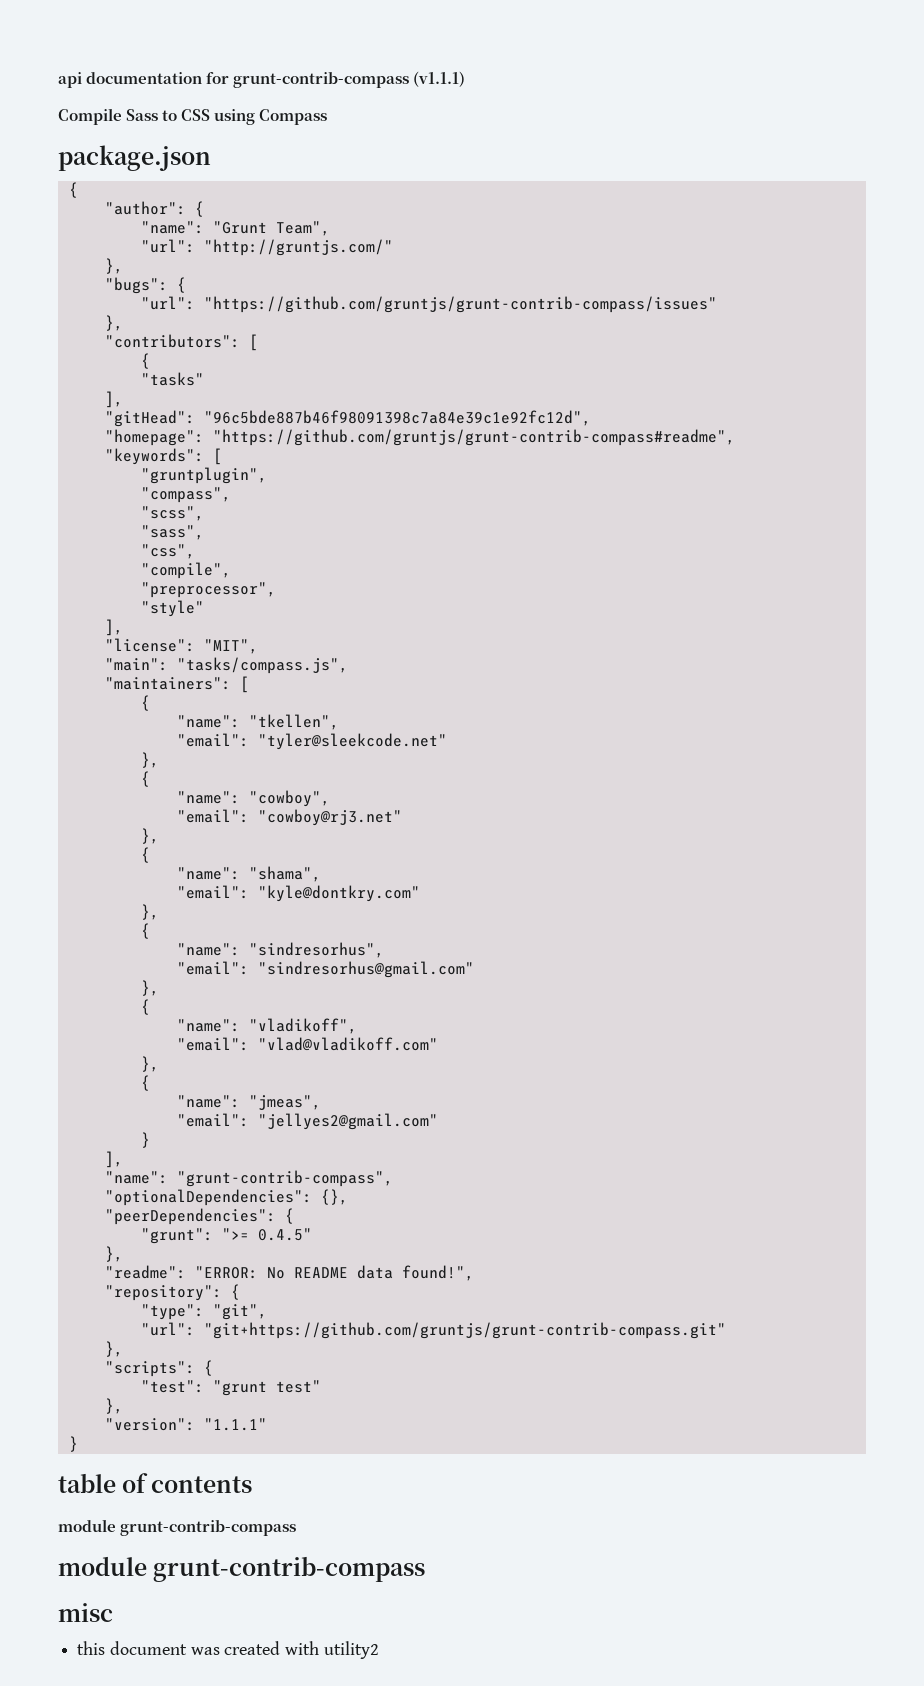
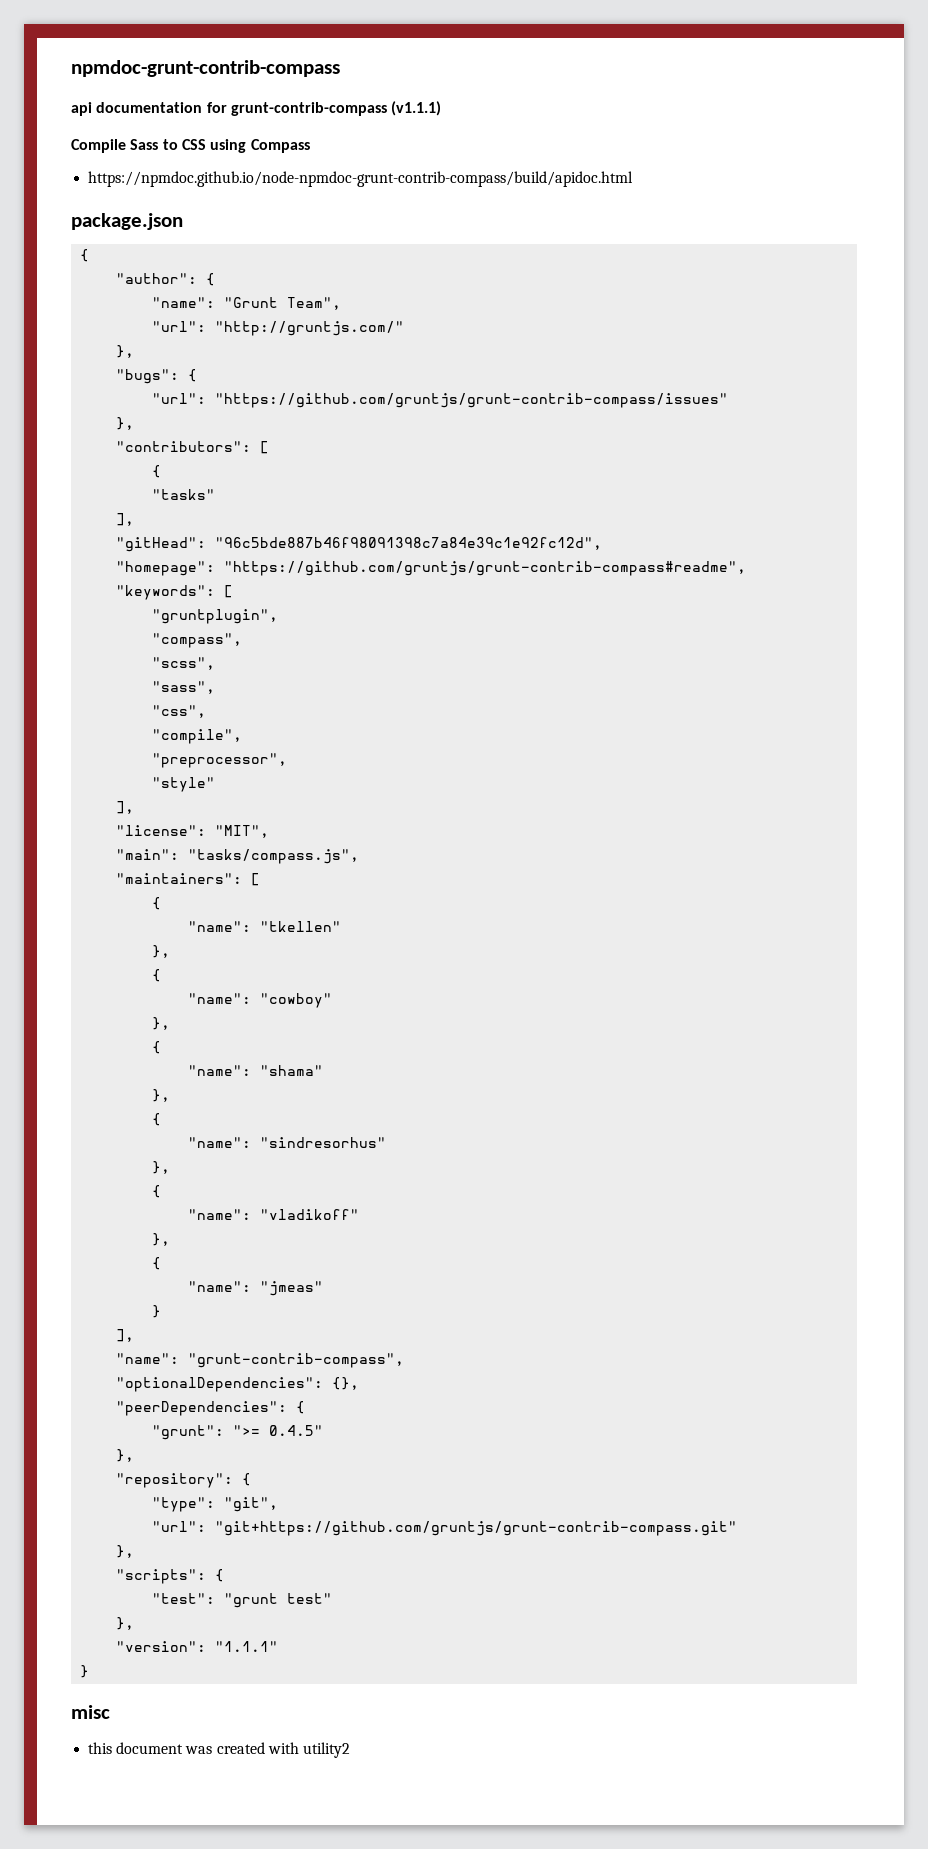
+ npmdoc-grunt-contrib-compass
+ https://npmdoc.github.io/node-npmdoc-grunt-contrib-compass/build/apidoc.html
- "name": "tkellen",
- "email": "tyler@sleekcode.net"
+ "name": "tkellen"
  },
  {
- "name": "cowboy",
- "email": "cowboy@rj3.net"
+ "name": "cowboy"
  },
  {
- "name": "shama",
- "email": "kyle@dontkry.com"
+ "name": "shama"
  },
  {
- "name": "sindresorhus",
- "email": "sindresorhus@gmail.com"
+ "name": "sindresorhus"
  },
  {
- "name": "vladikoff",
- "email": "vlad@vladikoff.com"
+ "name": "vladikoff"
  },
  {
- "name": "jmeas",
- "email": "jellyes2@gmail.com"
+ "name": "jmeas"
- "readme": "ERROR: No README data found!",
- table of contents
- module grunt-contrib-compass
- module grunt-contrib-compass

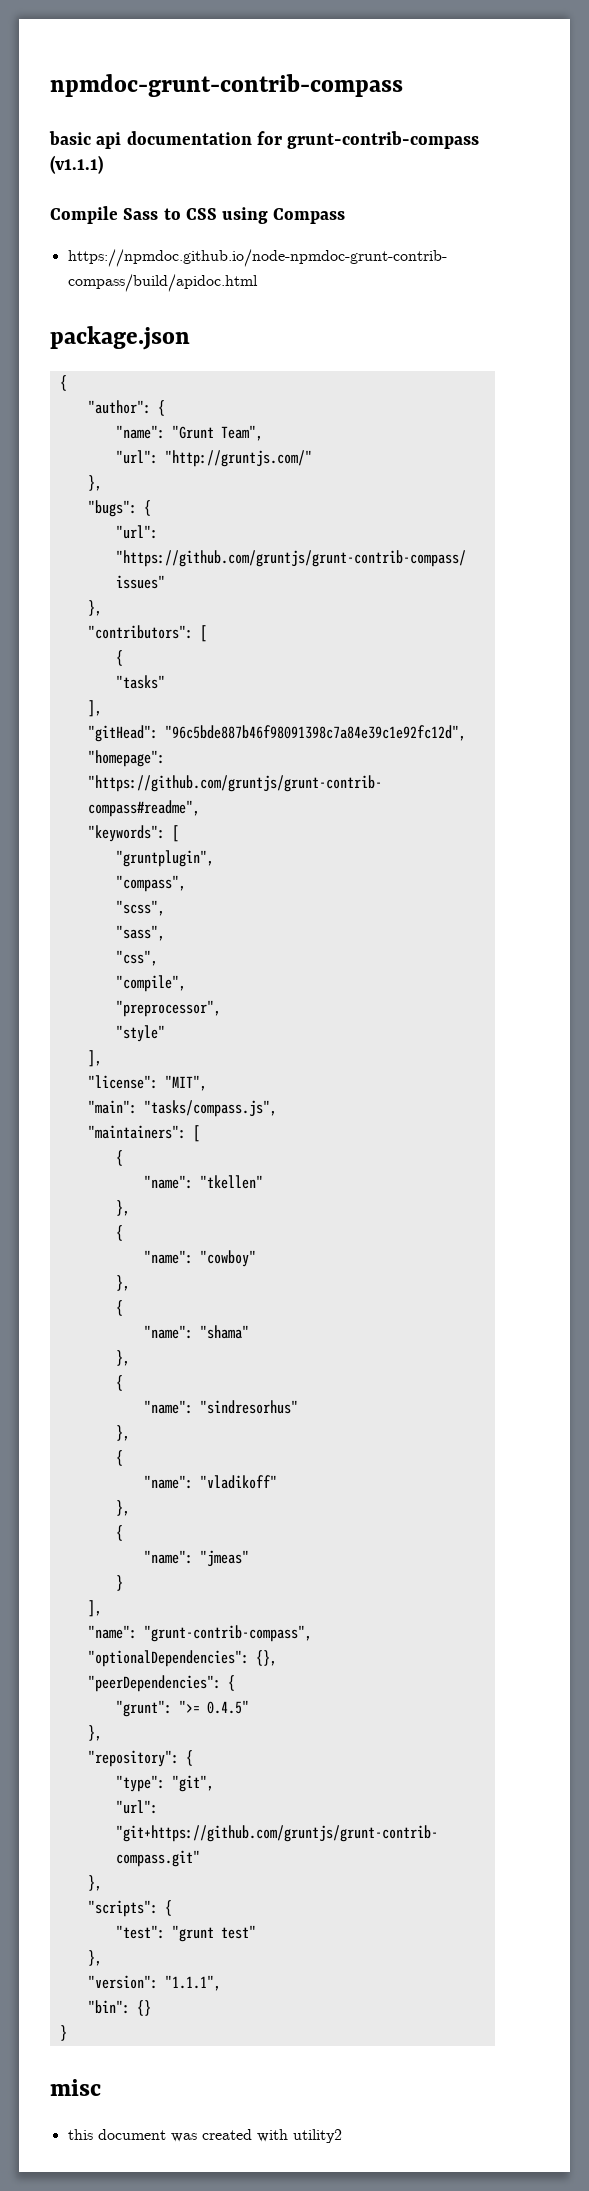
- api documentation for grunt-contrib-compass (v1.1.1)
+ basic api documentation for grunt-contrib-compass (v1.1.1)
- "version": "1.1.1"
+ "version": "1.1.1",
+ "bin": {}

